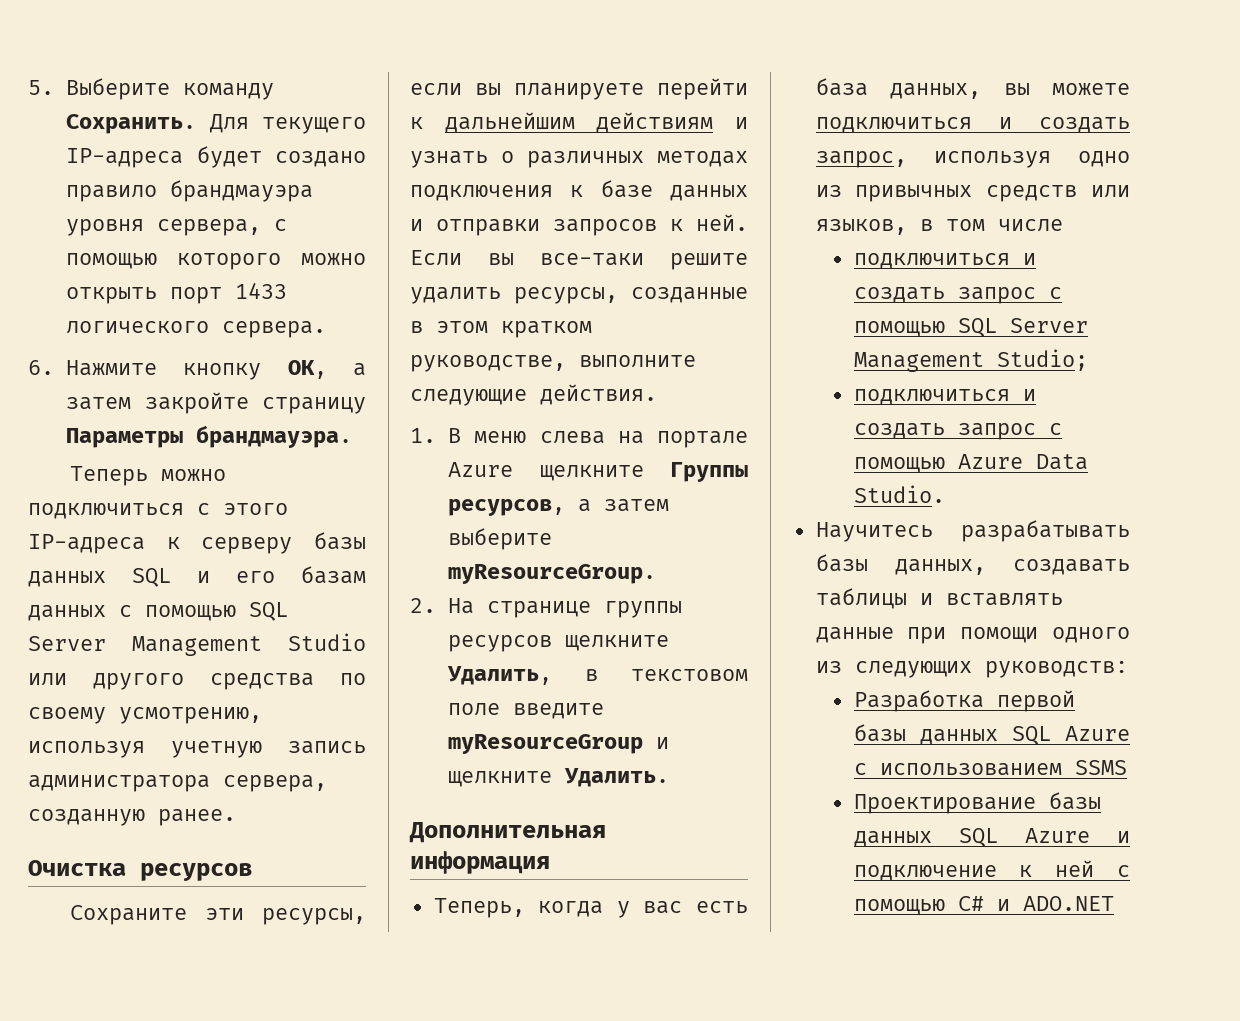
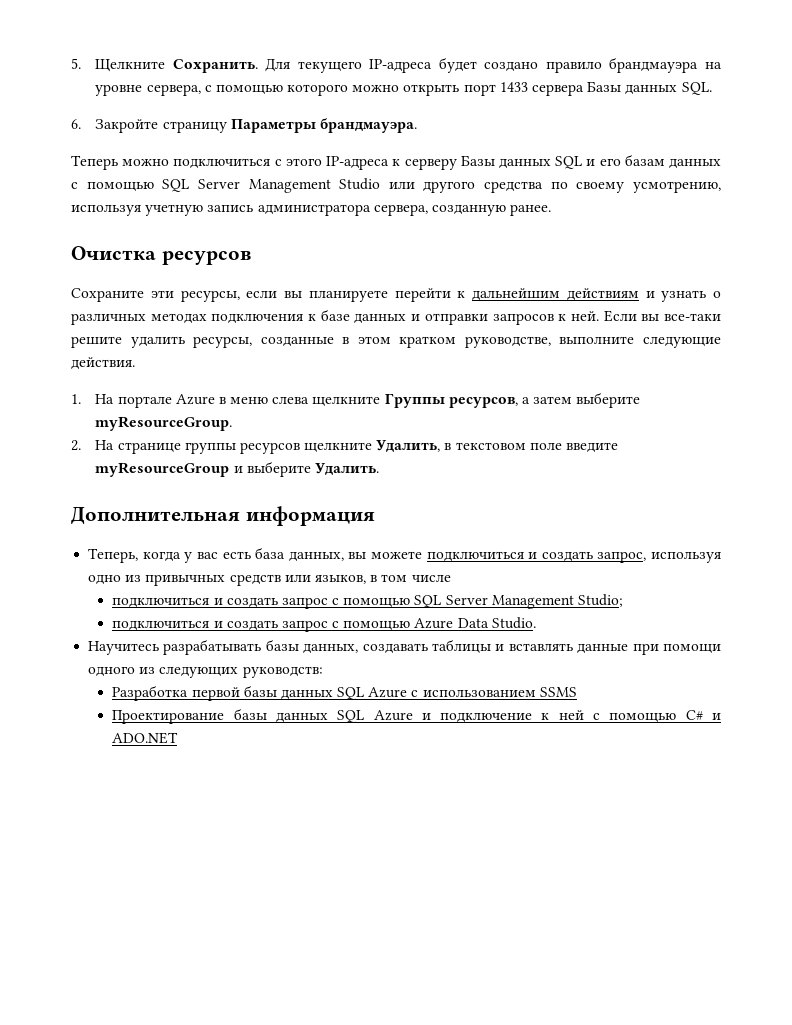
- 5. Выберите команду Сохранить.
+ 5. Щелкните Сохранить.
- Для текущего IP-адреса будет создано правило брандмауэра уровня сервера, с помощью которого можно открыть порт 1433 логического сервера.
- 6. Нажмите кнопку ОК, а затем закройте страницу Параметры брандмауэра.
+ Для текущего IP-адреса будет создано правило брандмауэра на уровне сервера, с помощью которого можно открыть порт 1433 сервера Базы данных SQL.
+ 6. Закройте страницу Параметры брандмауэра.
- Теперь можно подключиться с этого IP-адреса к серверу базы данных SQL и его базам данных с помощью SQL Server Management Studio или другого средства по своему усмотрению, используя учетную запись администратора сервера, созданную ранее.
+ Теперь можно подключиться с этого IP-адреса к серверу Базы данных SQL и его базам данных с помощью SQL Server Management Studio или другого средства по своему усмотрению, используя учетную запись администратора сервера, созданную ранее.
- 1. В меню слева на портале Azure щелкните Группы ресурсов, а затем выберите myResourceGroup.
+ 1. На портале Azure в меню слева щелкните Группы ресурсов, а затем выберите myResourceGroup.
- 2. На странице группы ресурсов щелкните Удалить, в текстовом поле введите myResourceGroup и щелкните Удалить.
+ 2. На странице группы ресурсов щелкните Удалить, в текстовом поле введите myResourceGroup и выберите Удалить.

